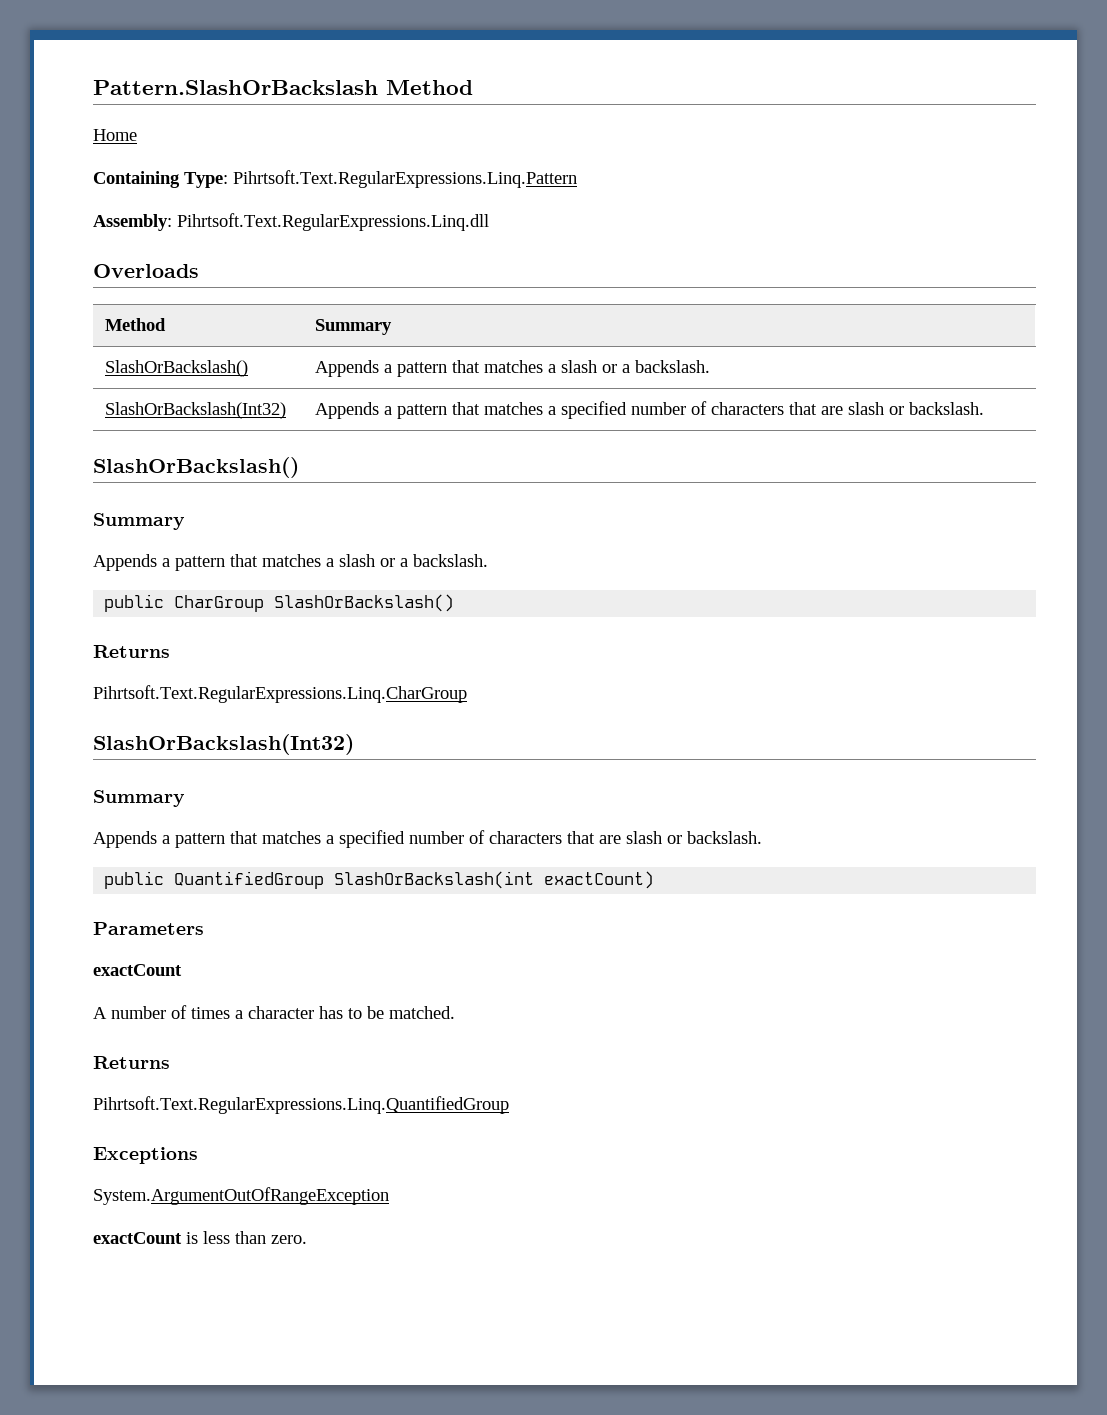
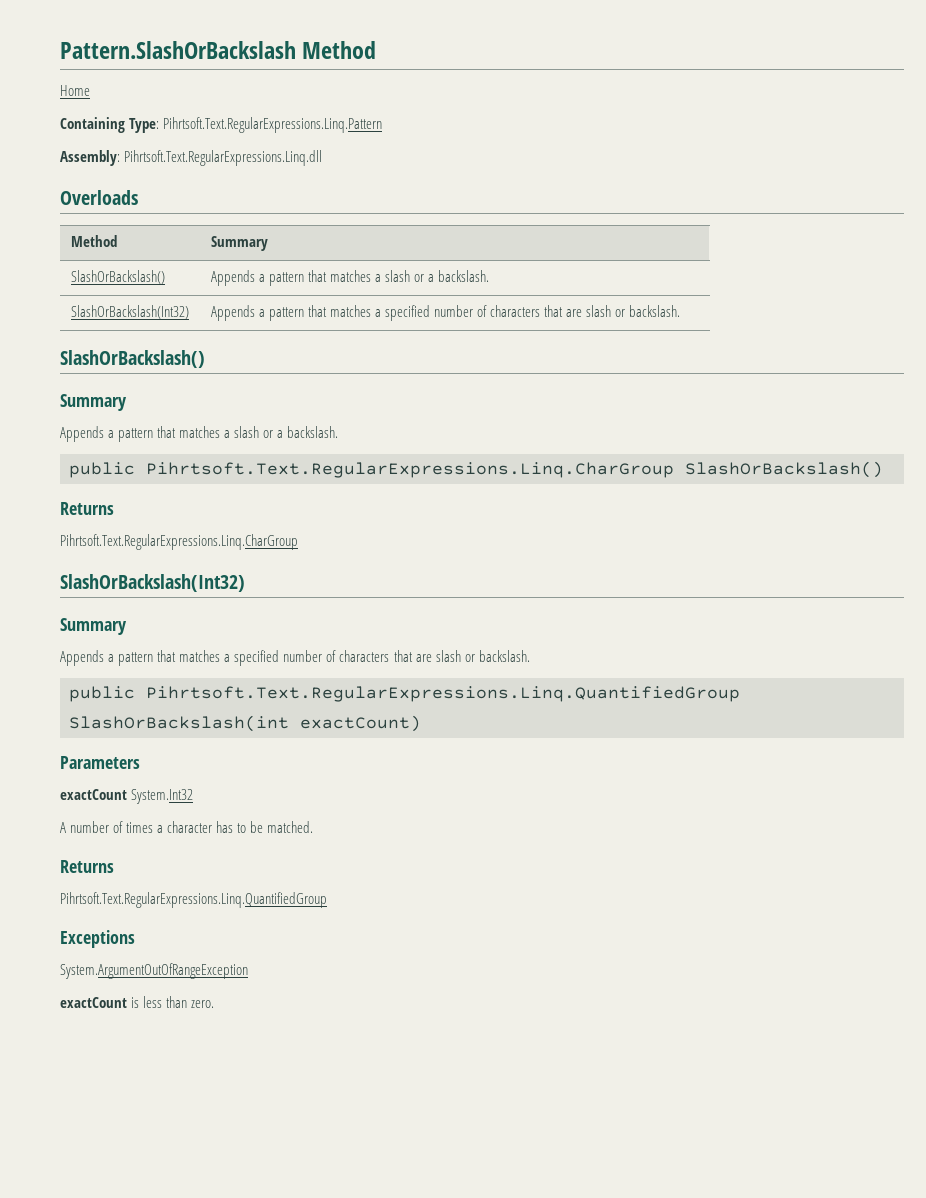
- public CharGroup SlashOrBackslash()
+ public Pihrtsoft.Text.RegularExpressions.Linq.CharGroup SlashOrBackslash()
- public QuantifiedGroup SlashOrBackslash(int exactCount)
+ public Pihrtsoft.Text.RegularExpressions.Linq.QuantifiedGroup SlashOrBackslash(int exactCount)
  Parameters
- exactCount
+ exactCount System.Int32

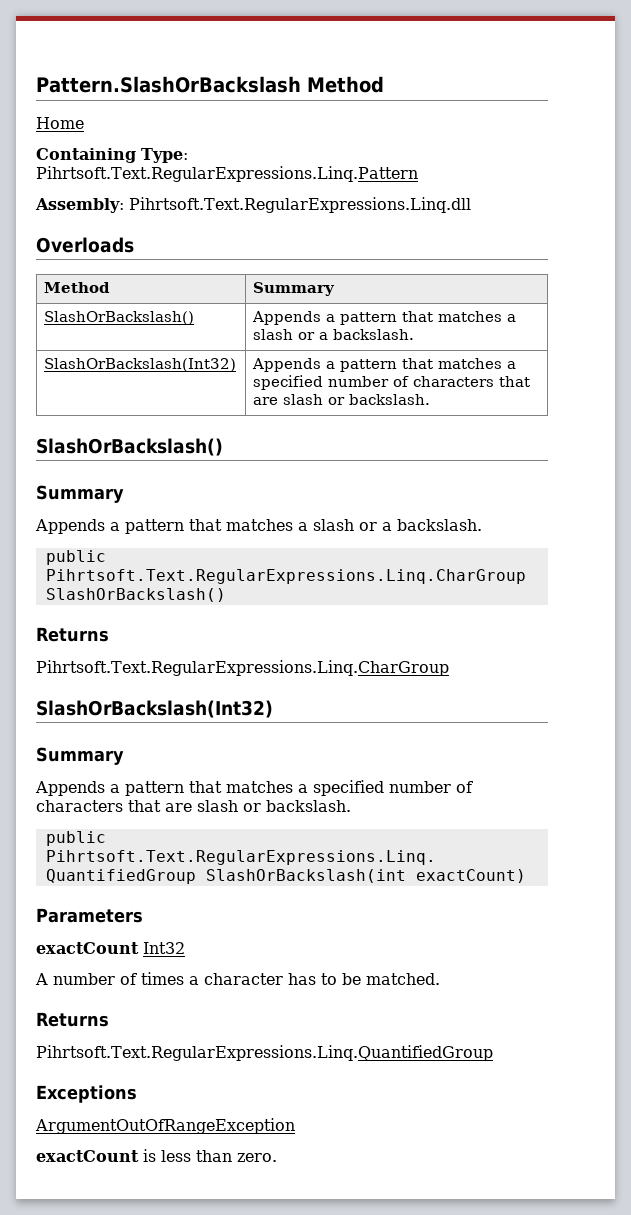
- exactCount System.Int32
+ exactCount Int32
- System.ArgumentOutOfRangeException
+ ArgumentOutOfRangeException

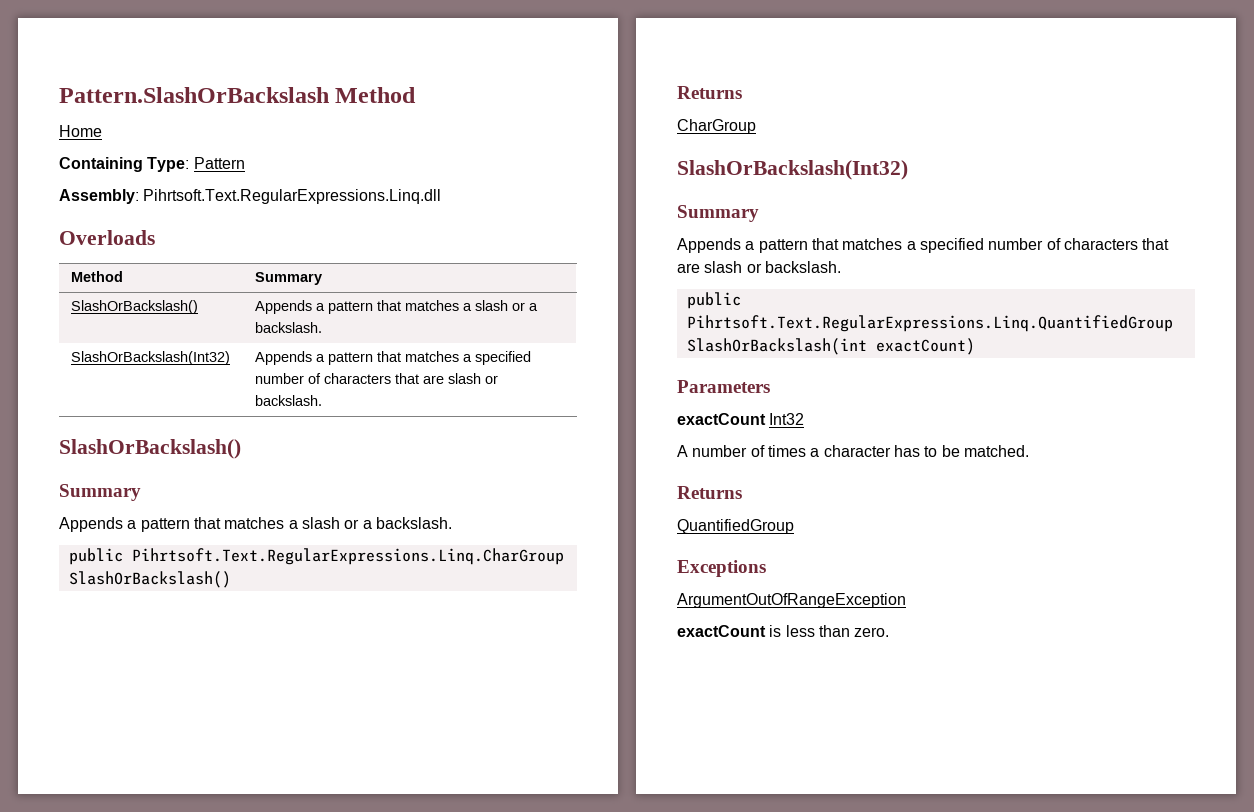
- Containing Type: Pihrtsoft.Text.RegularExpressions.Linq.Pattern
+ Containing Type: Pattern
  public Pihrtsoft.Text.RegularExpressions.Linq.CharGroup SlashOrBackslash()
  Returns
- Pihrtsoft.Text.RegularExpressions.Linq.CharGroup
+ CharGroup
  A number of times a character has to be matched.
  Returns
- Pihrtsoft.Text.RegularExpressions.Linq.QuantifiedGroup
+ QuantifiedGroup

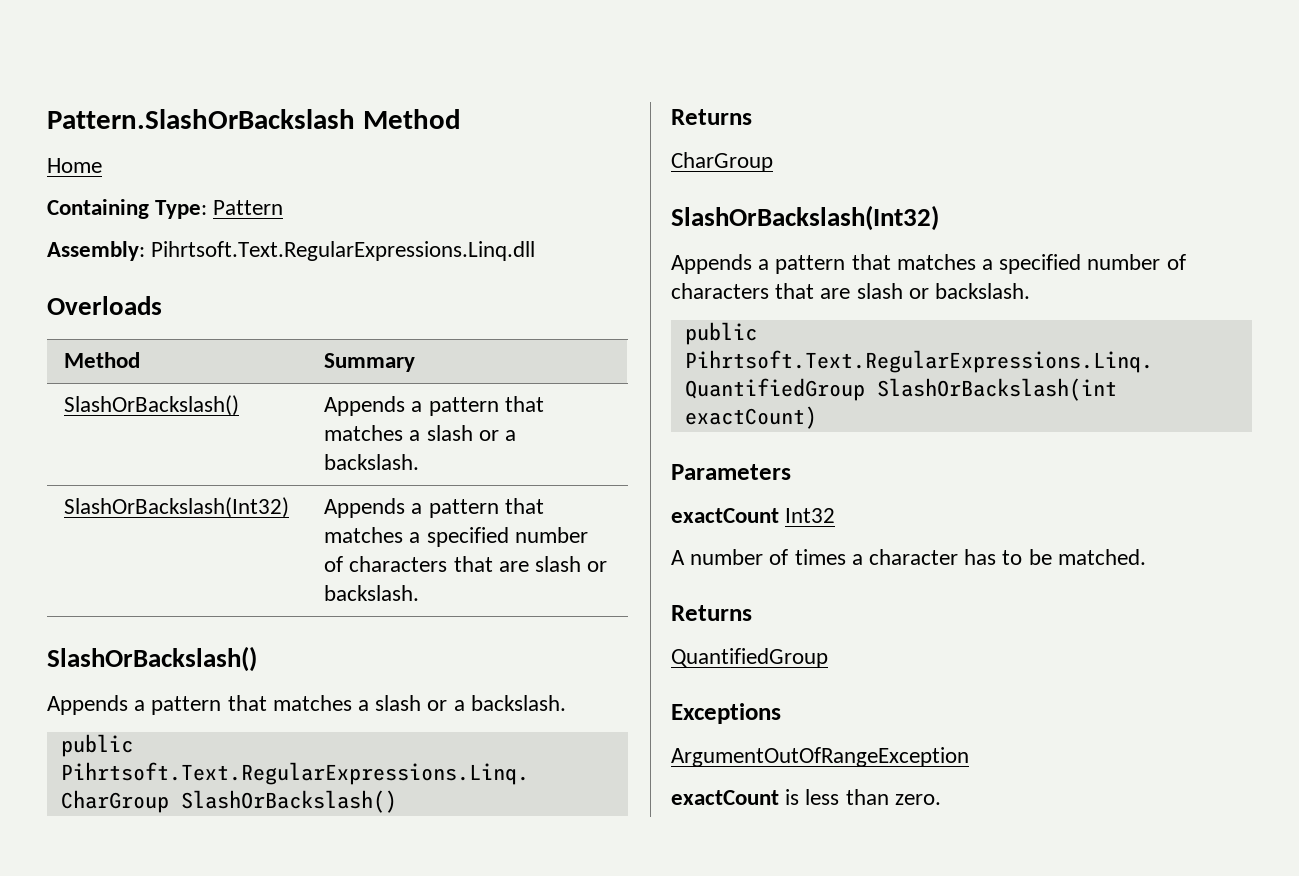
  SlashOrBackslash(Int32) | Appends a pattern that matches a specified number of characters that are slash or backslash.
  SlashOrBackslash()
- Summary
  CharGroup
  SlashOrBackslash(Int32)
- Summary

